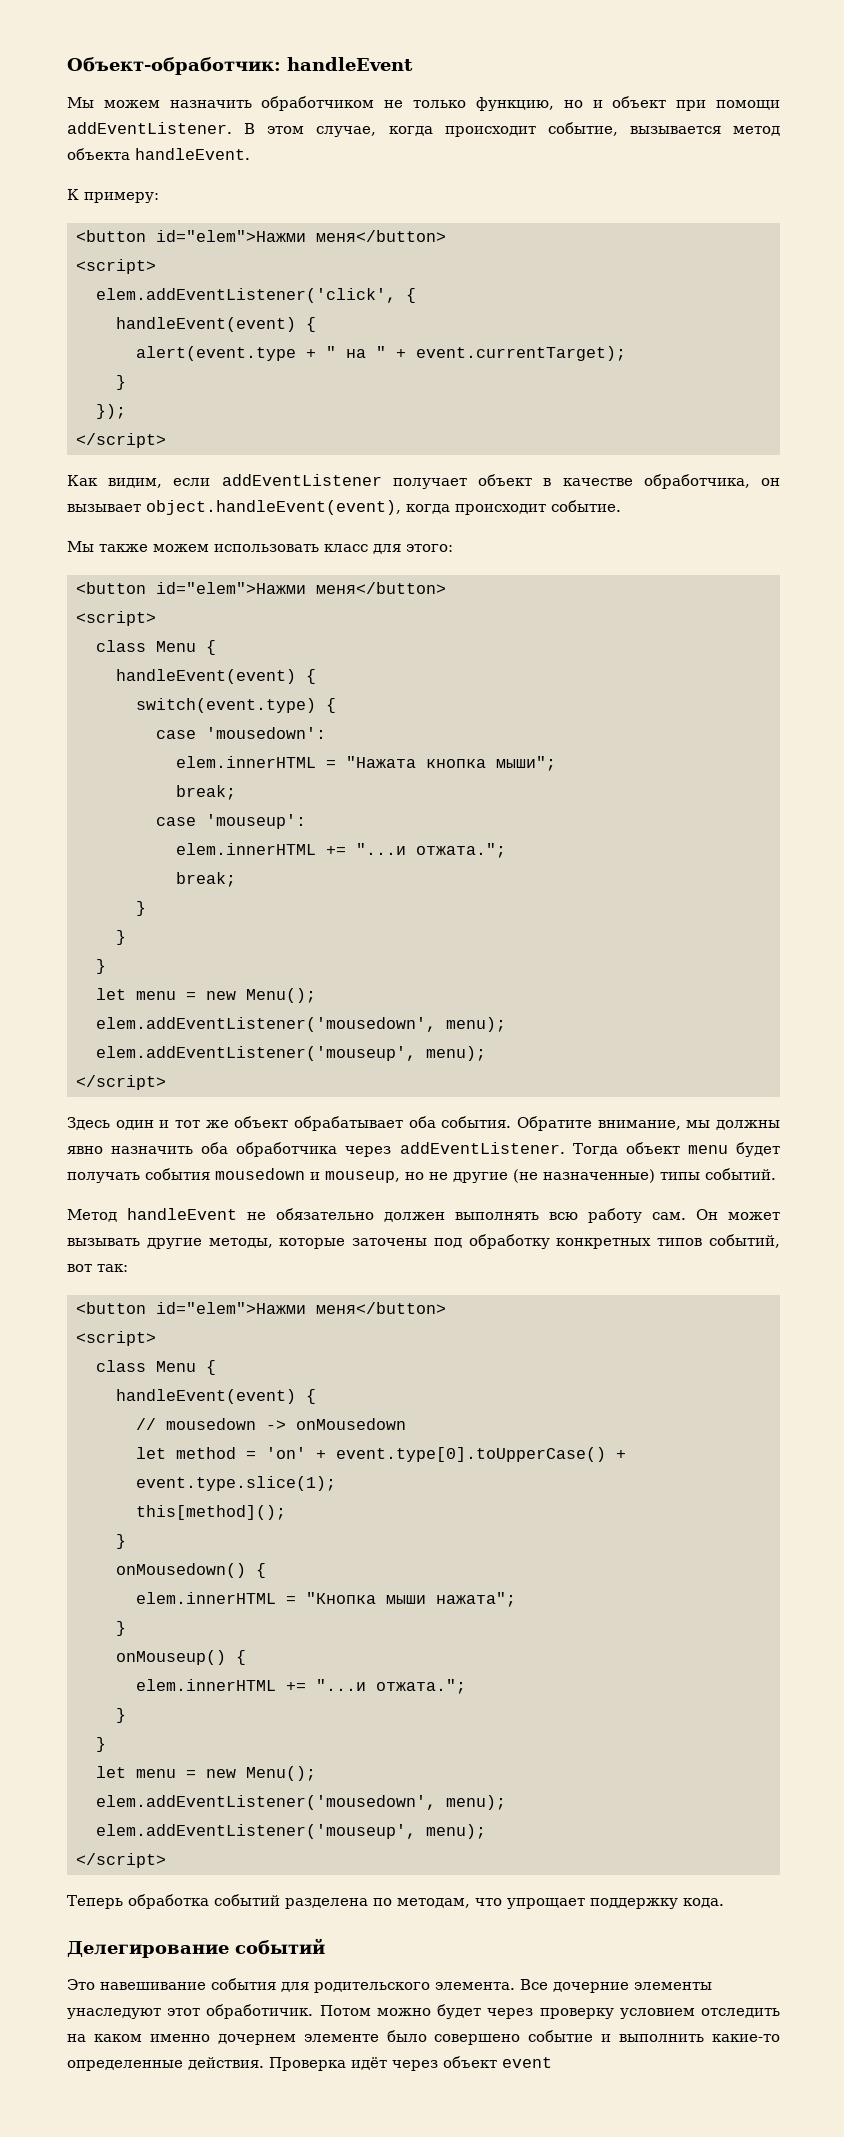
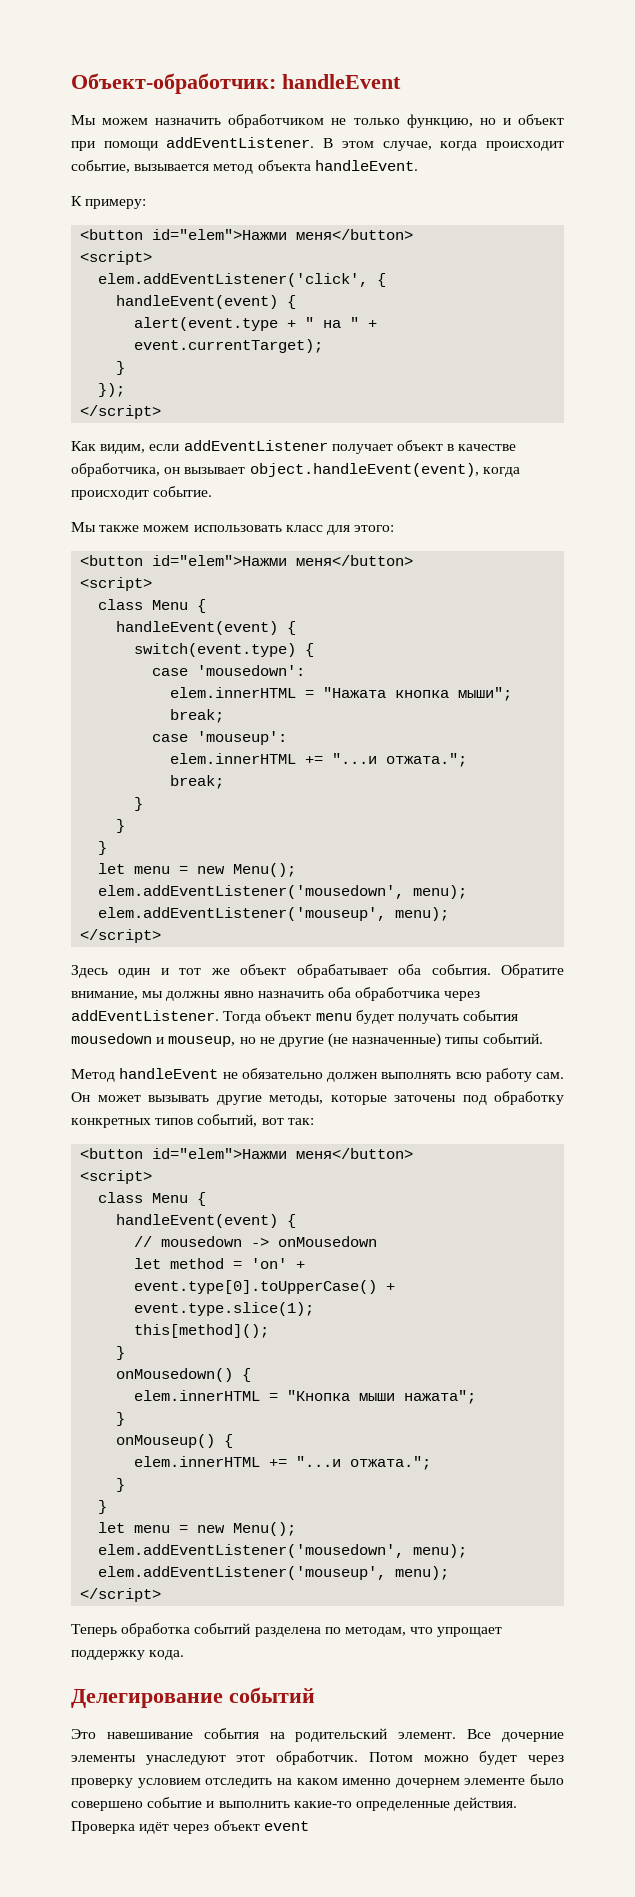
- Это навешивание события для родительского элемента.
+ Это навешивание события на родительский элемент.
- Все дочерние элементы унаследуют этот обработичик.
+ Все дочерние элементы унаследуют этот обработчик.

